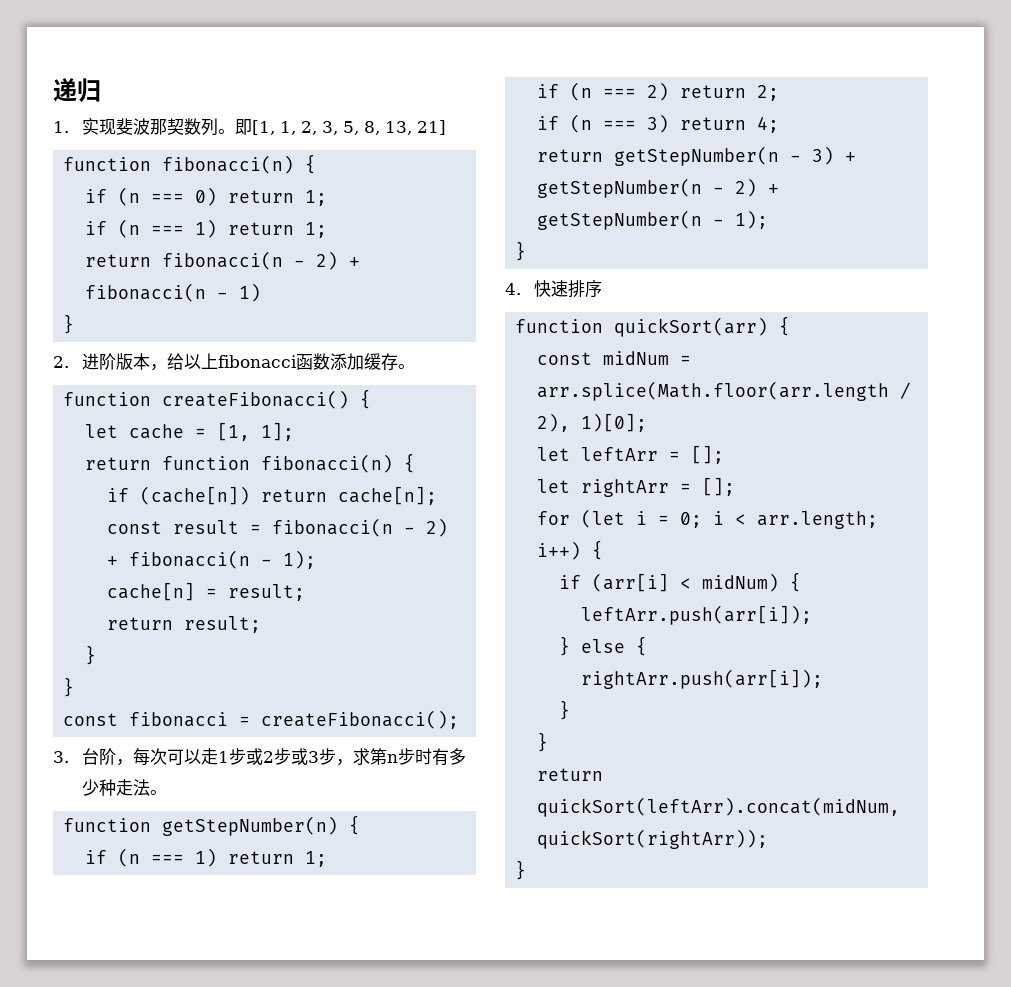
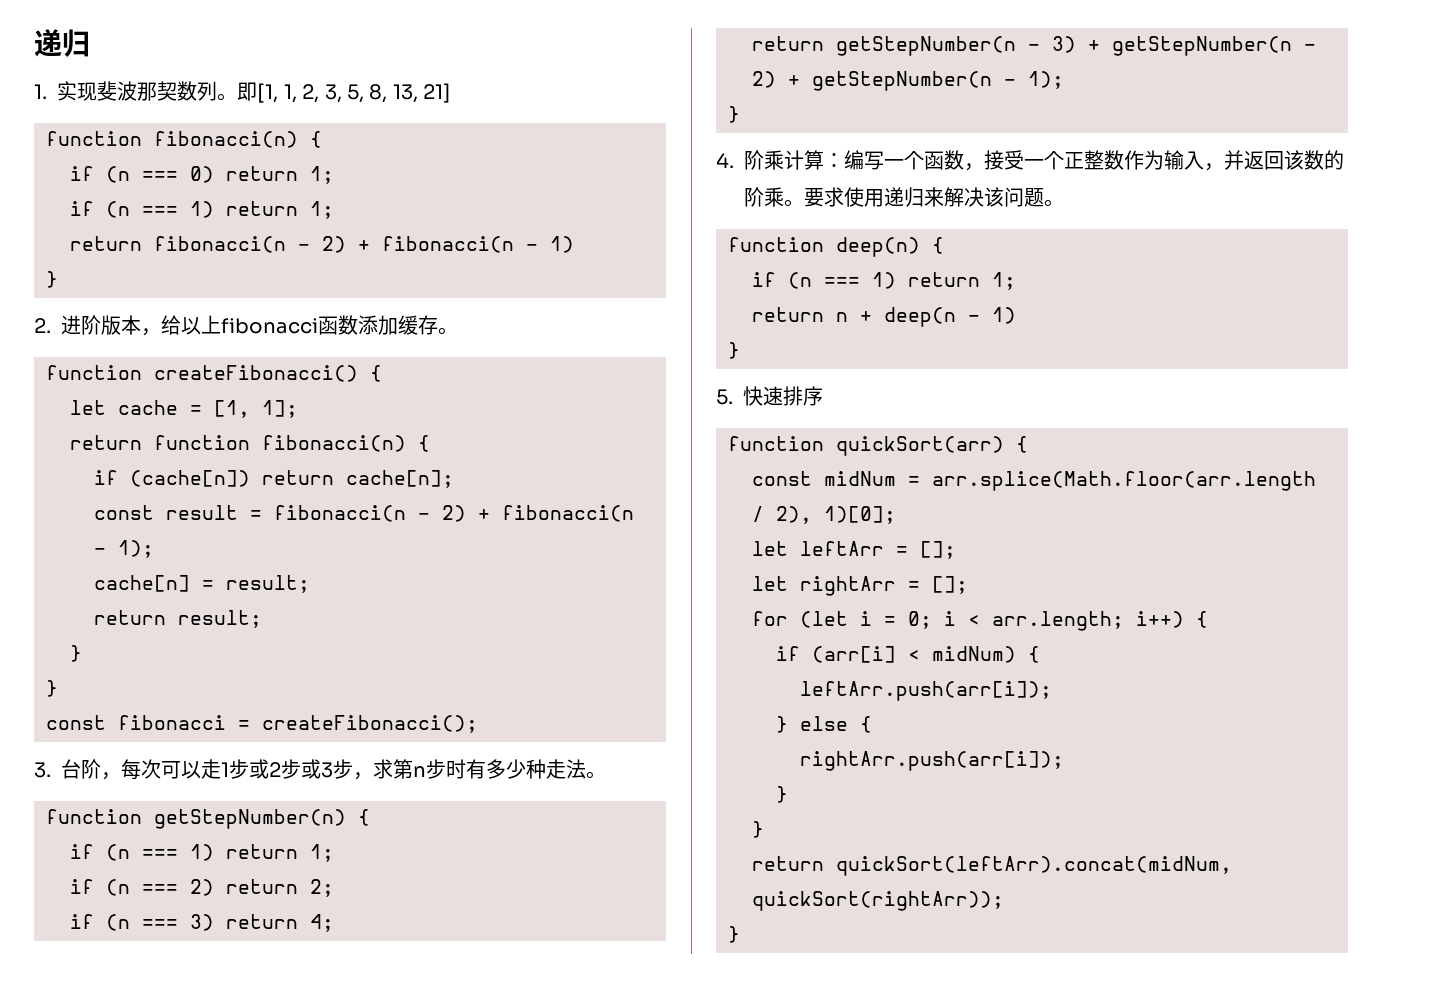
- 4.快速排序
+ 4.阶乘计算：编写一个函数，接受一个正整数作为输入，并返回该数的阶乘。要求使用递归来解决该问题。
+ function deep(n) {
+ if (n === 1) return 1;
+ return n + deep(n - 1)
+ }
+ 5.快速排序

